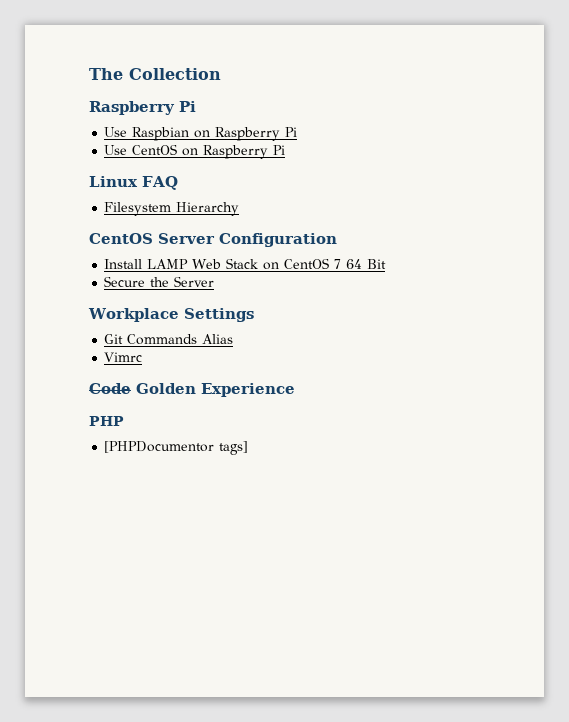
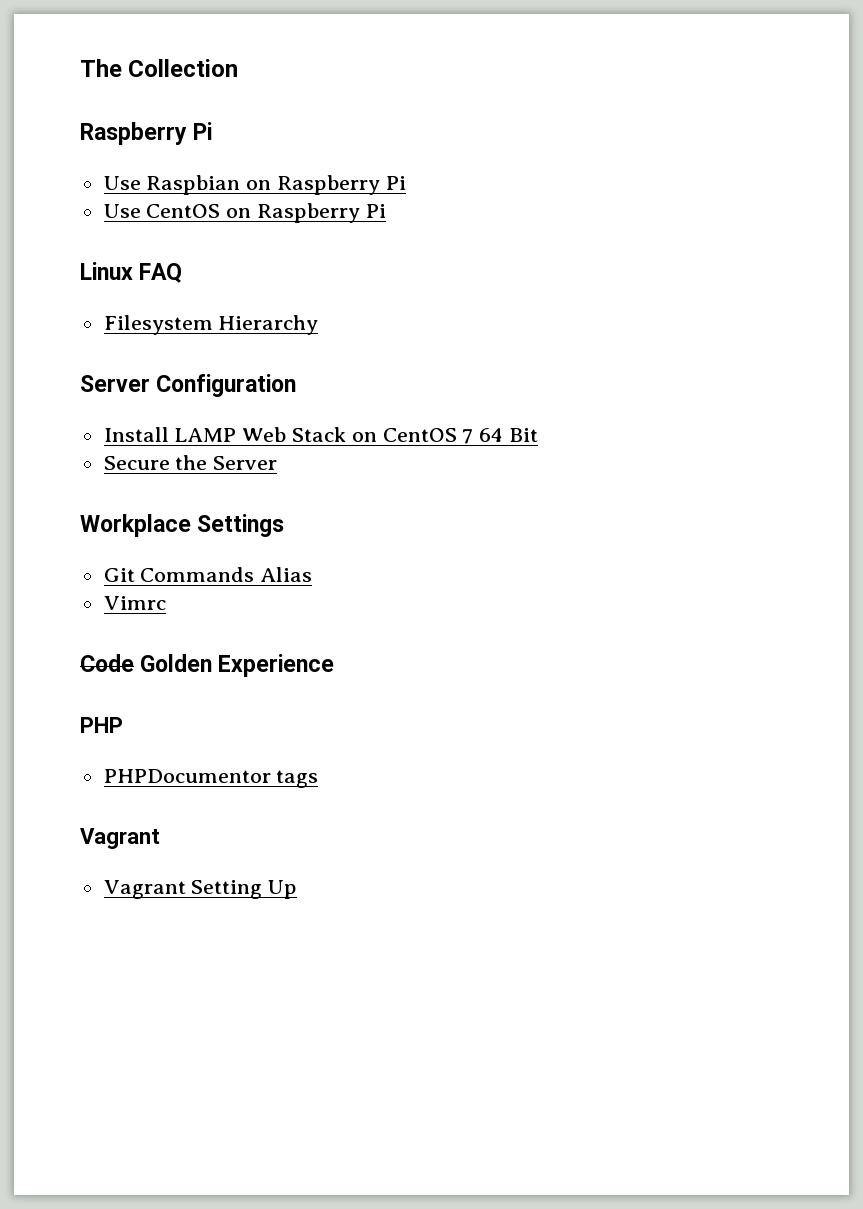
- CentOS Server Configuration
+ Server Configuration
- [PHPDocumentor tags]
+ PHPDocumentor tags
+ Vagrant
+ Vagrant Setting Up

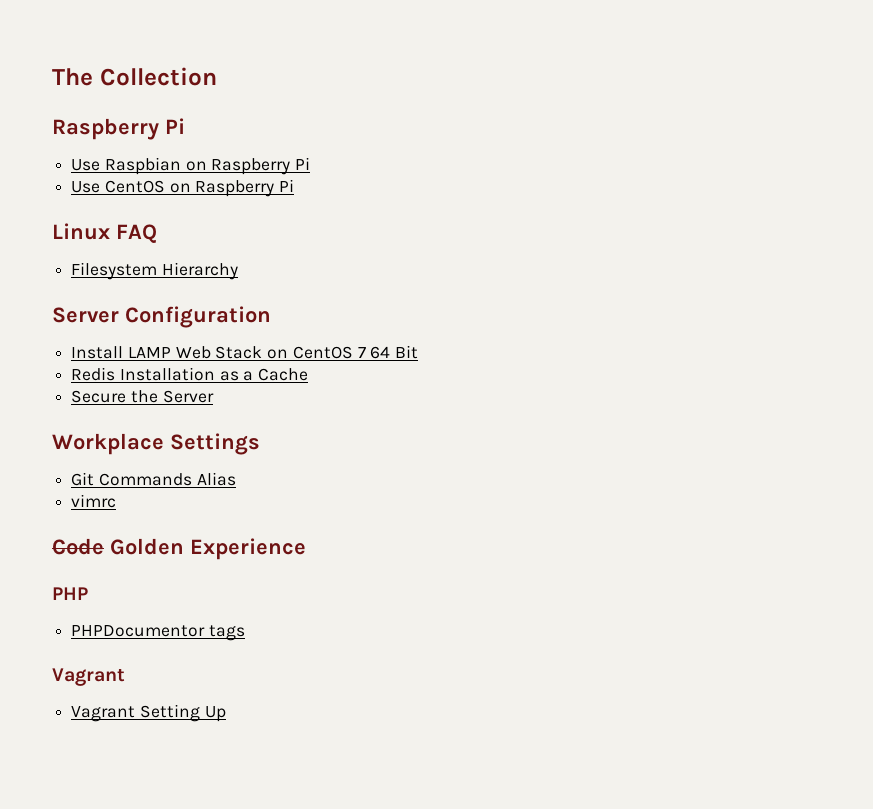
+ Redis Installation as a Cache
- Vimrc
+ vimrc

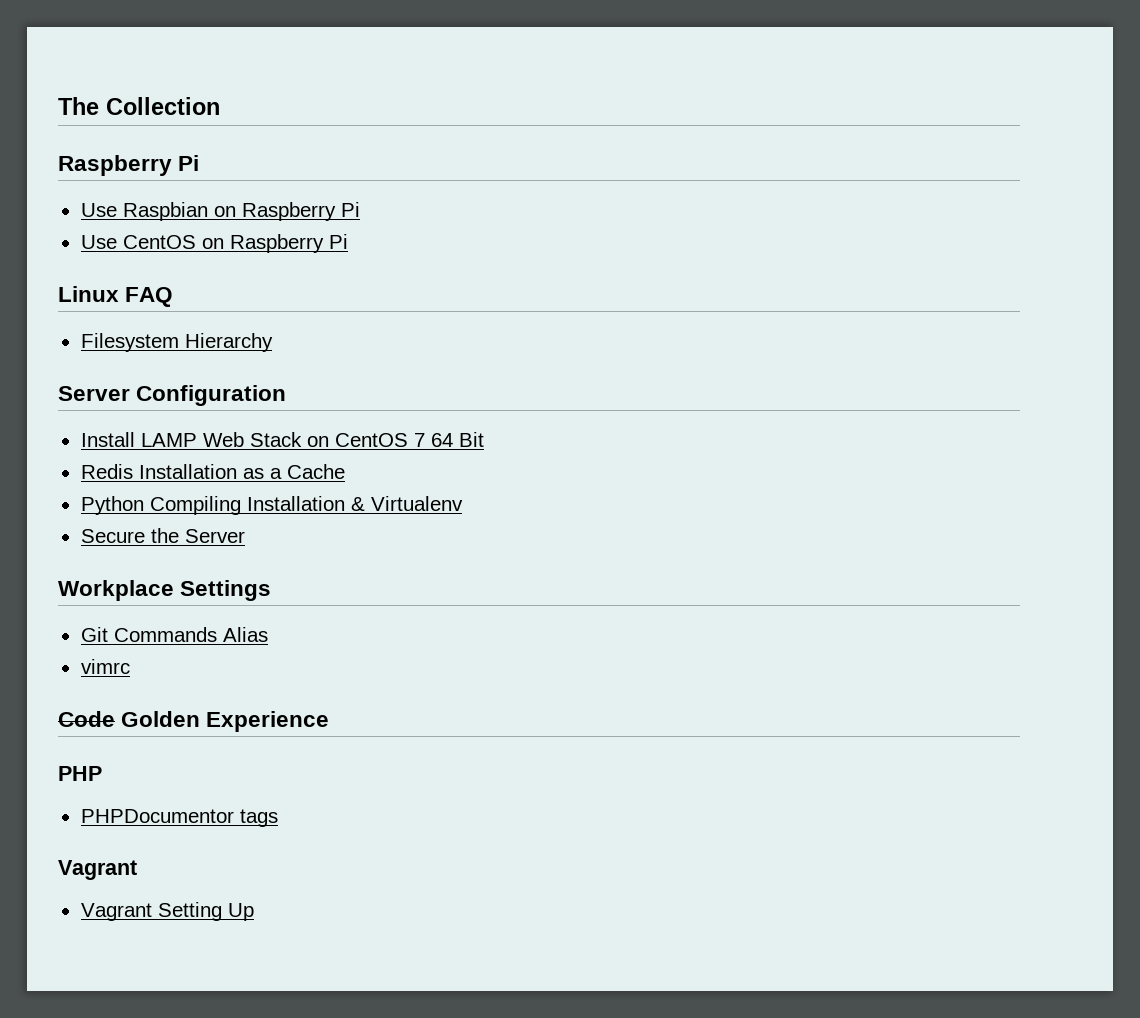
+ Python Compiling Installation & Virtualenv

